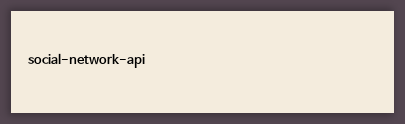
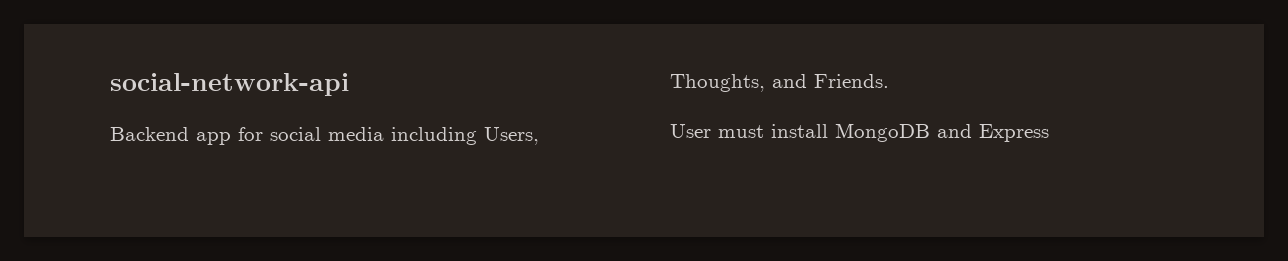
+ Backend app for social media including Users, Thoughts, and Friends.
+ User must install MongoDB and Express

